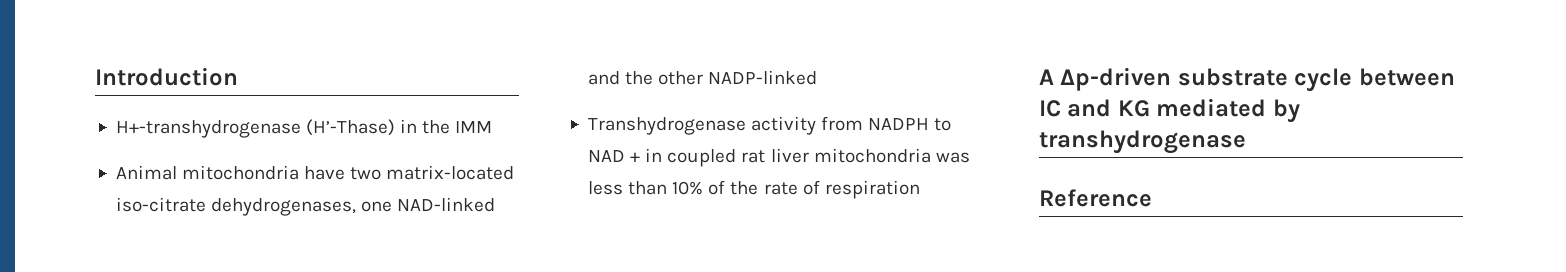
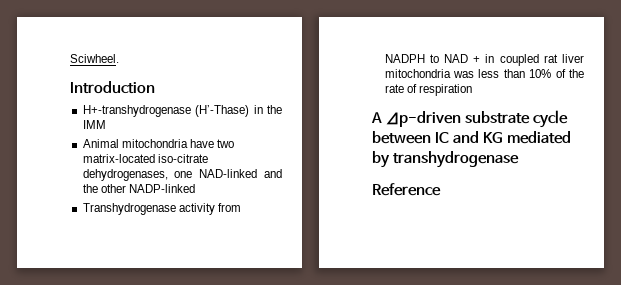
+ Sciwheel.

